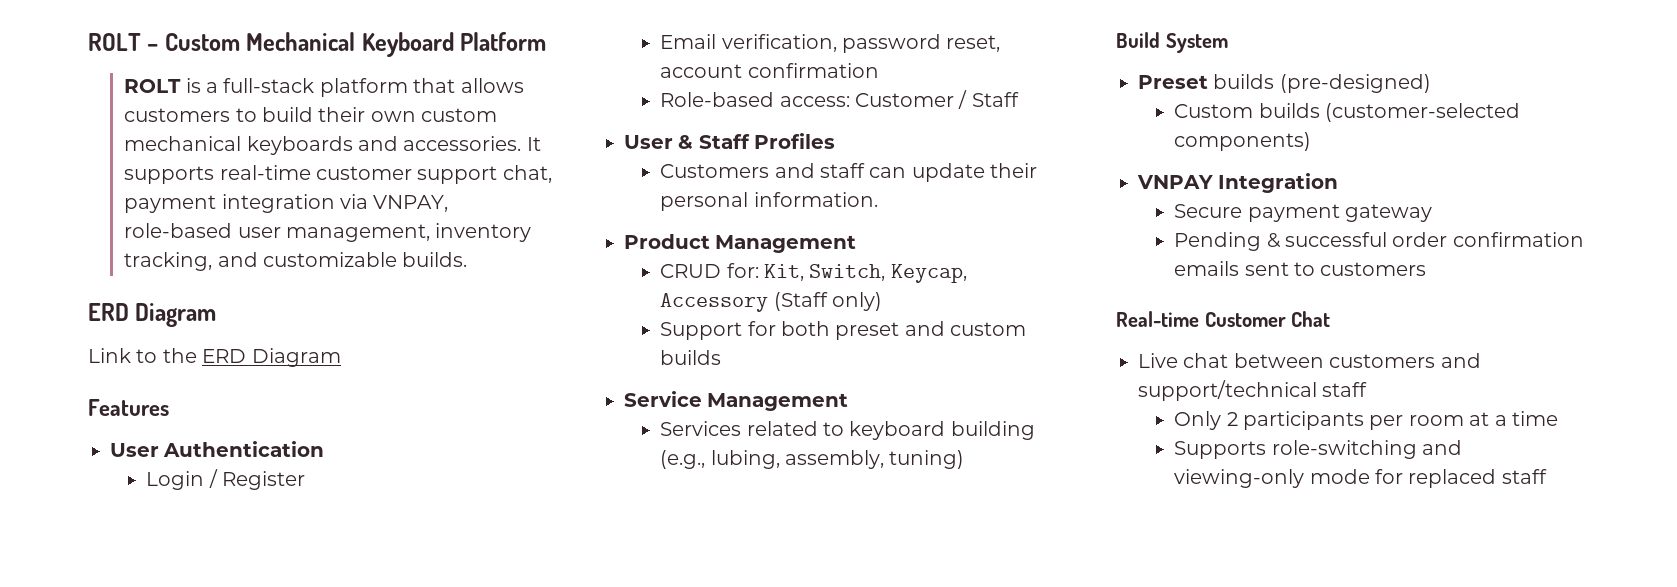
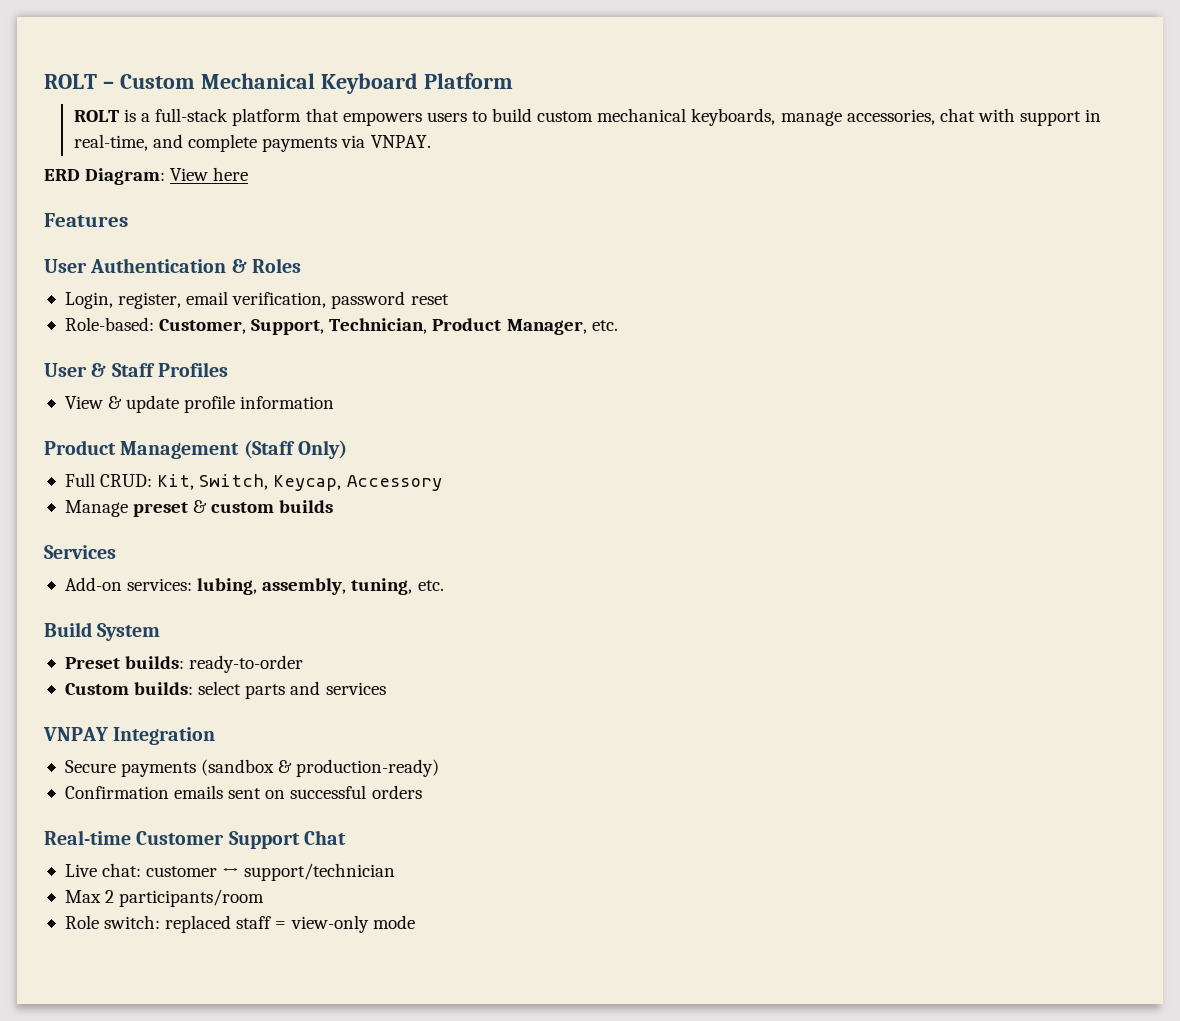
- ROLT is a full-stack platform that allows customers to build their own custom mechanical keyboards and accessories. It supports real-time customer support chat, payment integration via VNPAY, role-based user management, inventory tracking, and customizable builds.
- ERD Diagram
- Link to the ERD Diagram
+ ROLT is a full-stack platform that empowers users to build custom mechanical keyboards, manage accessories, chat with support in real-time, and complete payments via VNPAY.
+ ERD Diagram: View here
  Features
- User Authentication
- Login / Register
- Email verification, password reset, account confirmation
- Role-based access: Customer / Staff
+ User Authentication & Roles
+ Login, register, email verification, password reset
+ Role-based: Customer, Support, Technician, Product Manager, etc.
  User & Staff Profiles
- Customers and staff can update their personal information.
- Product Management
- CRUD for: Kit, Switch, Keycap, Accessory (Staff only)
- Support for both preset and custom builds
- Service Management
- Services related to keyboard building (e.g., lubing, assembly, tuning)
+ View & update profile information
+ Product Management (Staff Only)
+ Full CRUD: Kit, Switch, Keycap, Accessory
+ Manage preset & custom builds
+ Services
+ Add-on services: lubing, assembly, tuning, etc.
- Preset builds (pre-designed)
- Custom builds (customer-selected components)
+ Preset builds: ready-to-order
+ Custom builds: select parts and services
  VNPAY Integration
- Secure payment gateway
- Pending & successful order confirmation emails sent to customers
+ Secure payments (sandbox & production-ready)
+ Confirmation emails sent on successful orders
- Real-time Customer Chat
+ Real-time Customer Support Chat
- Live chat between customers and support/technical staff
- Only 2 participants per room at a time
- Supports role-switching and viewing-only mode for replaced staff
+ Live chat: customer ↔ support/technician
+ Max 2 participants/room
+ Role switch: replaced staff = view-only mode

